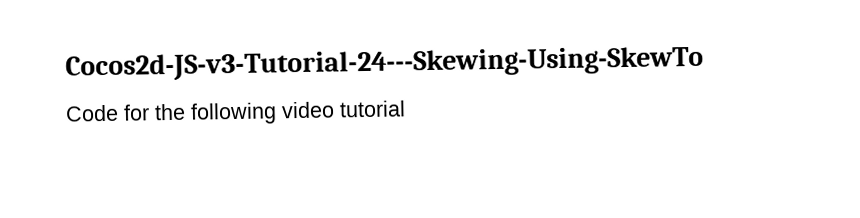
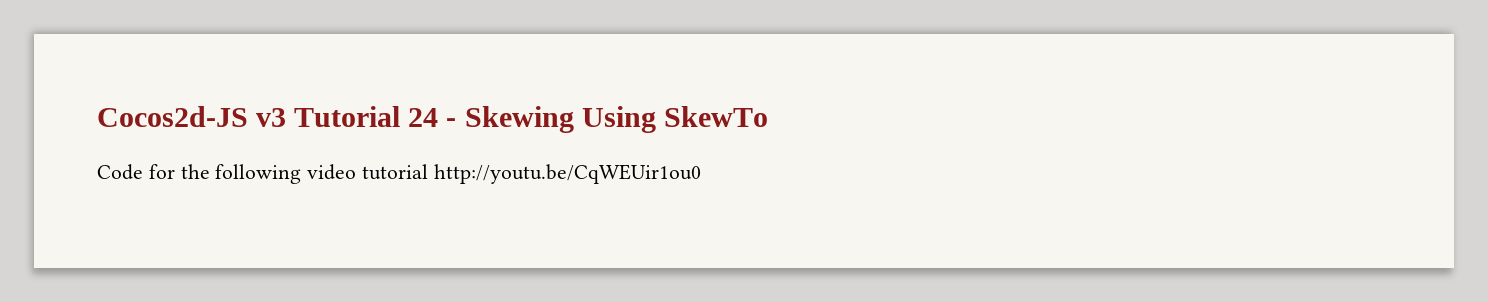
- Cocos2d-JS-v3-Tutorial-24---Skewing-Using-SkewTo
+ Cocos2d-JS v3 Tutorial 24 - Skewing Using SkewTo
- Code for the following video tutorial
+ Code for the following video tutorial http://youtu.be/CqWEUir1ou0

